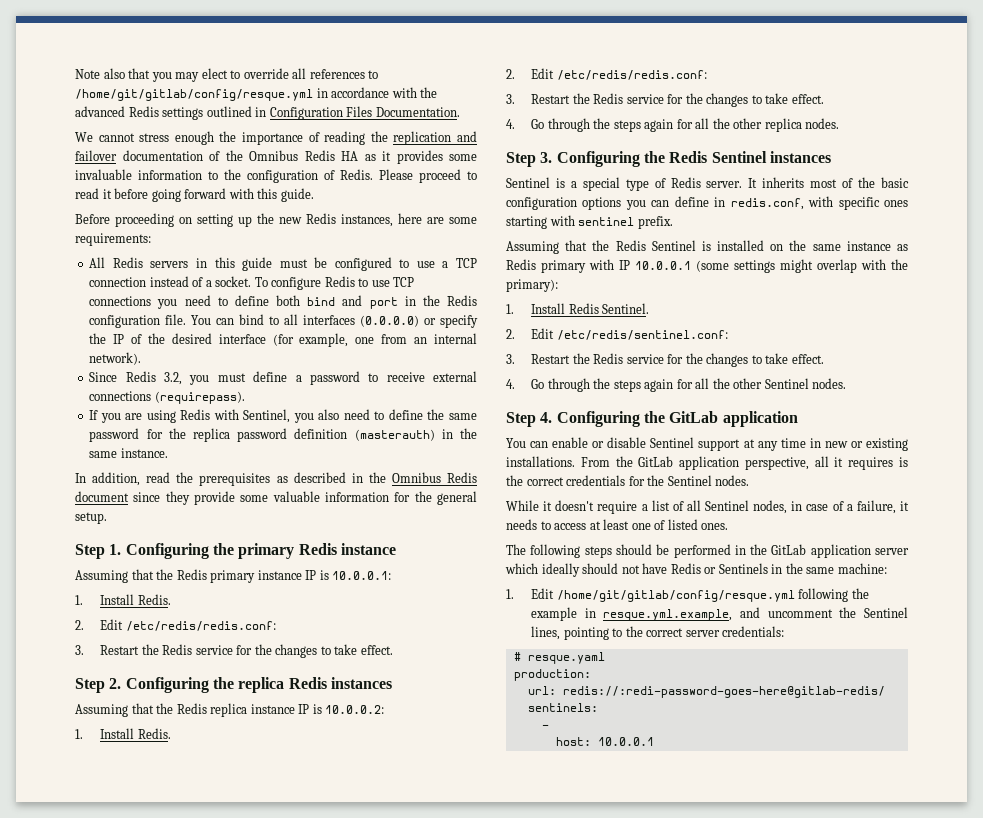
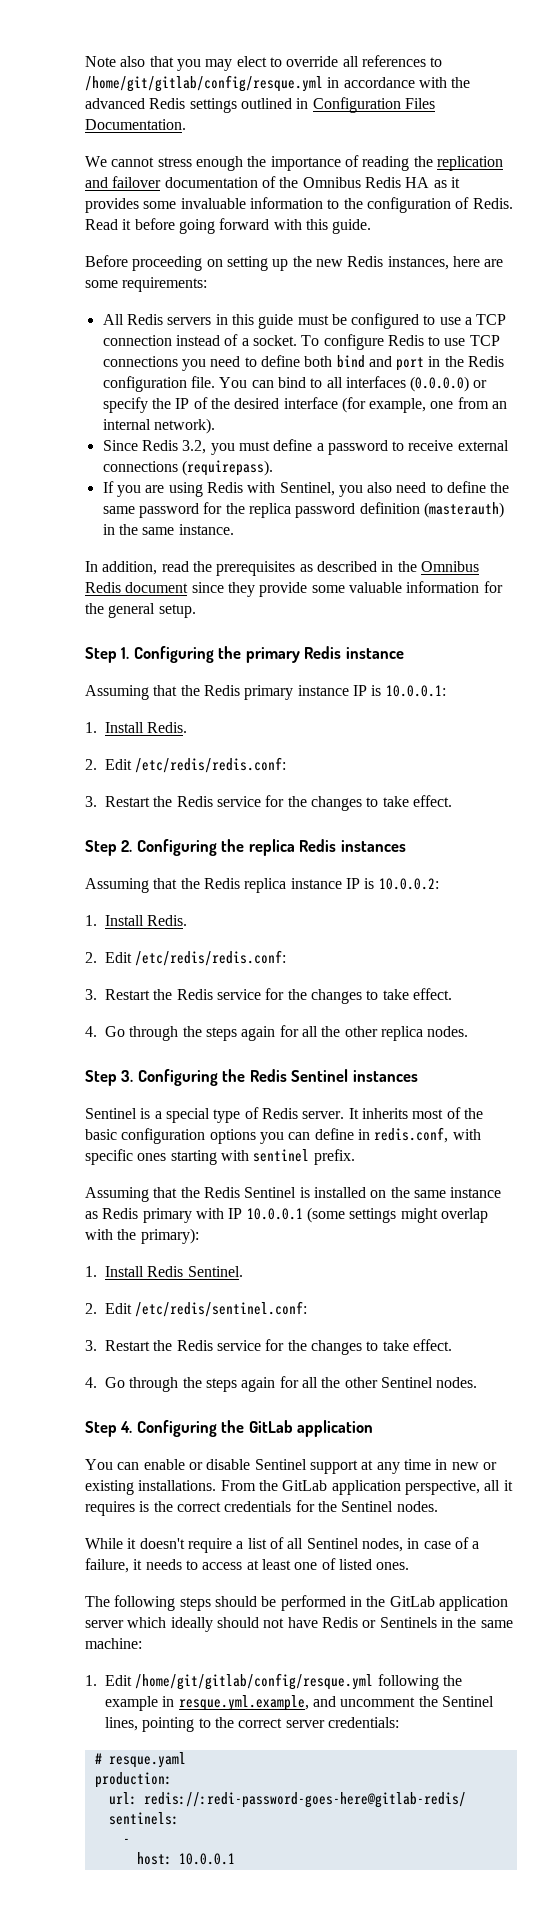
- Please proceed to read it before going forward with this guide.
+ Read it before going forward with this guide.

